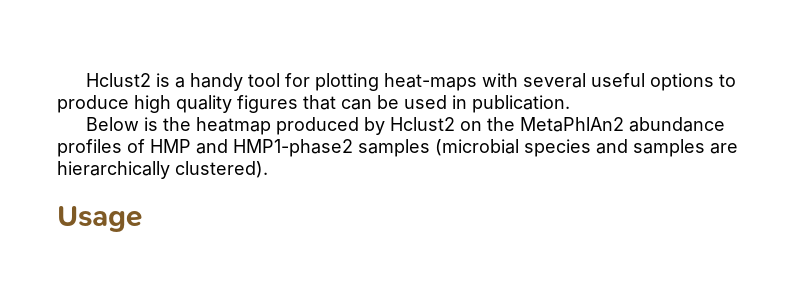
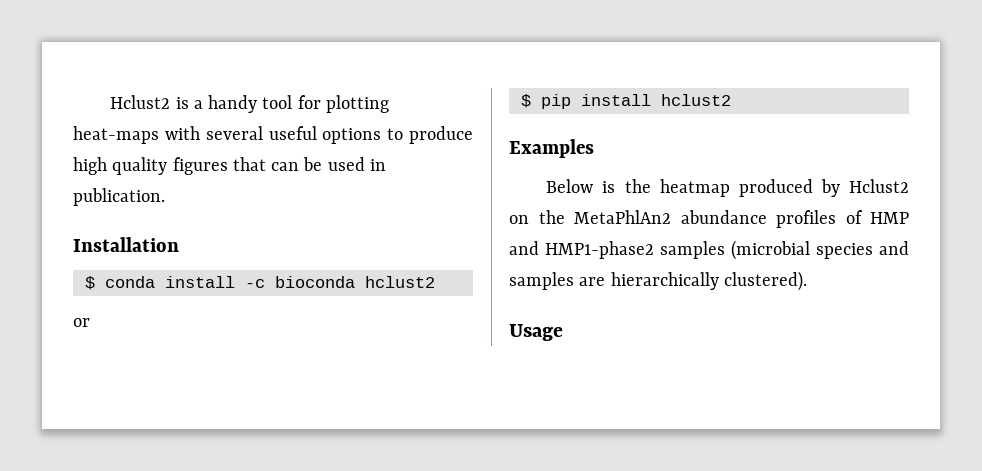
+ Installation
+ $ conda install -c bioconda hclust2
+ or
+ $ pip install hclust2
+ Examples

